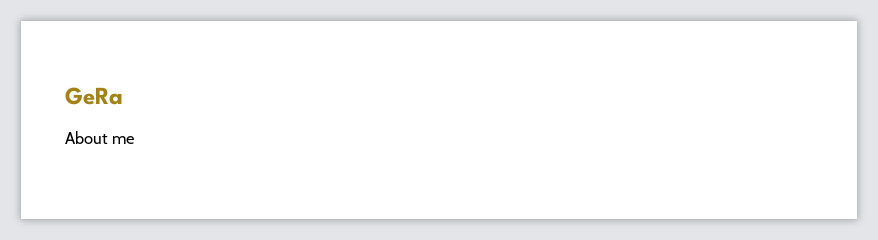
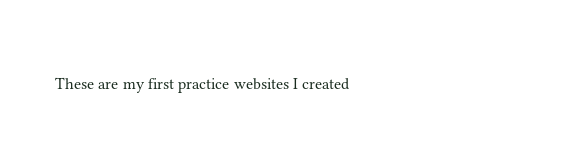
- GeRa
- About me
+ These are my first practice websites I created

